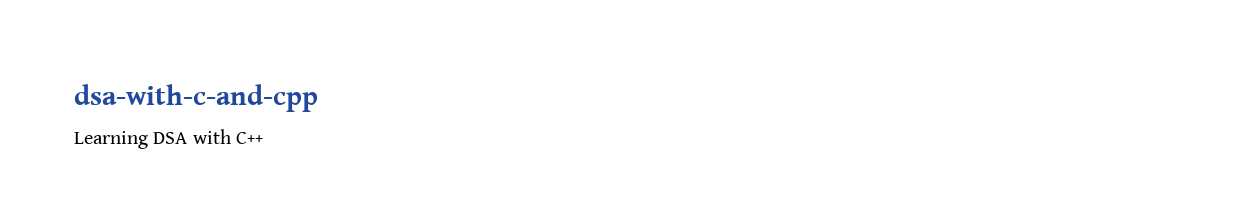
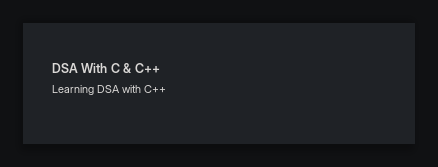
- dsa-with-c-and-cpp
+ DSA With C & C++

